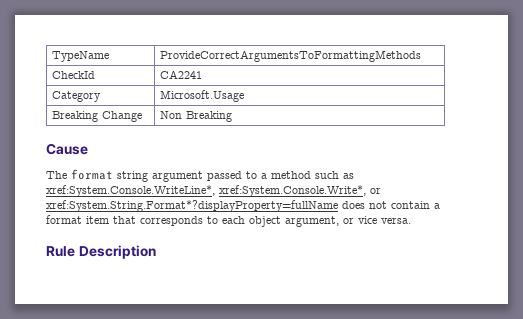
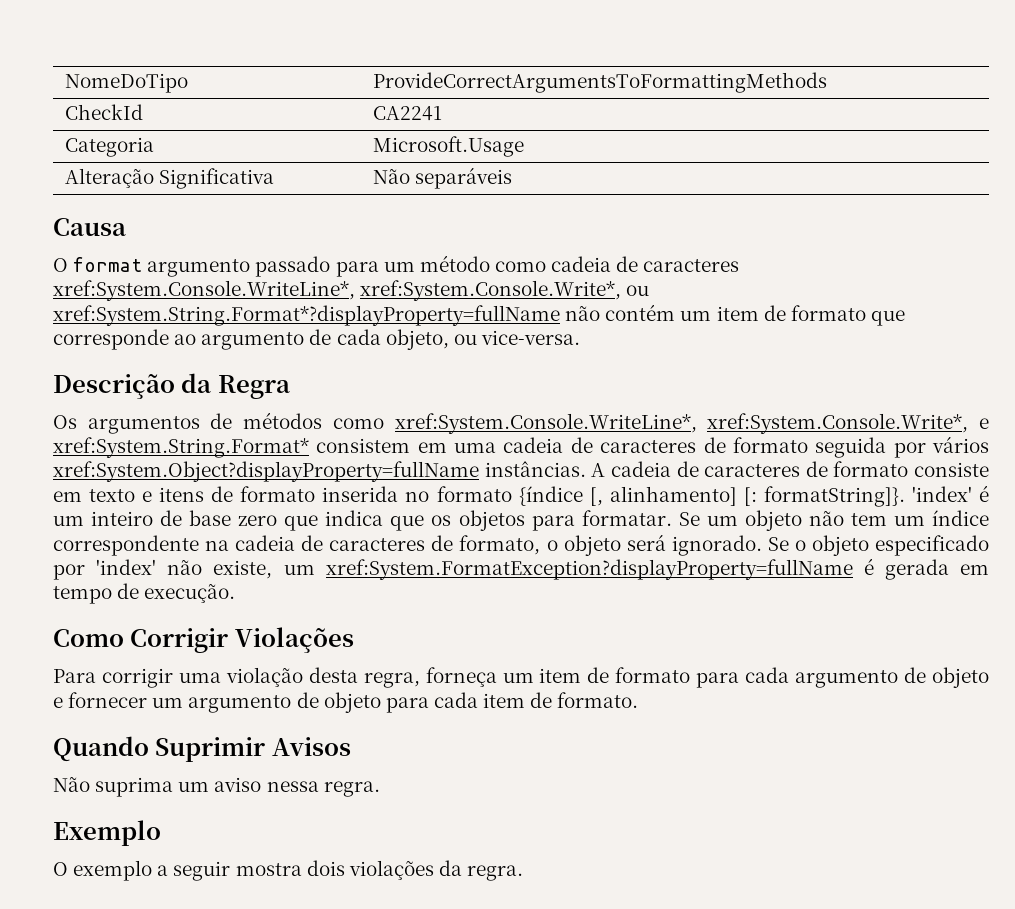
- TypeName | ProvideCorrectArgumentsToFormattingMethods
+ NomeDoTipo | ProvideCorrectArgumentsToFormattingMethods
- Category | Microsoft.Usage
+ Categoria | Microsoft.Usage
- Breaking Change | Non Breaking
- Cause
- The format string argument passed to a method such as xref:System.Console.WriteLine*, xref:System.Console.Write*, or xref:System.String.Format*?displayProperty=fullName does not contain a format item that corresponds to each object argument, or vice versa.
- Rule Description
+ Alteração Significativa | Não separáveis
+ Causa
+ O format argumento passado para um método como cadeia de caracteres xref:System.Console.WriteLine*, xref:System.Console.Write*, ou xref:System.String.Format*?displayProperty=fullName não contém um item de formato que corresponde ao argumento de cada objeto, ou vice-versa.
+ Descrição da Regra
+ Os argumentos de métodos como xref:System.Console.WriteLine*, xref:System.Console.Write*, e xref:System.String.Format* consistem em uma cadeia de caracteres de formato seguida por vários xref:System.Object?displayProperty=fullName instâncias. A cadeia de caracteres de formato consiste em texto e itens de formato inserida no formato {índice [, alinhamento] [: formatString]}. 'index' é um inteiro de base zero que indica que os objetos para formatar. Se um objeto não tem um índice correspondente na cadeia de caracteres de formato, o objeto será ignorado. Se o objeto especificado por 'index' não existe, um xref:System.FormatException?displayProperty=fullName é gerada em tempo de execução.
+ Como Corrigir Violações
+ Para corrigir uma violação desta regra, forneça um item de formato para cada argumento de objeto e fornecer um argumento de objeto para cada item de formato.
+ Quando Suprimir Avisos
+ Não suprima um aviso nessa regra.
+ Exemplo
+ O exemplo a seguir mostra dois violações da regra.

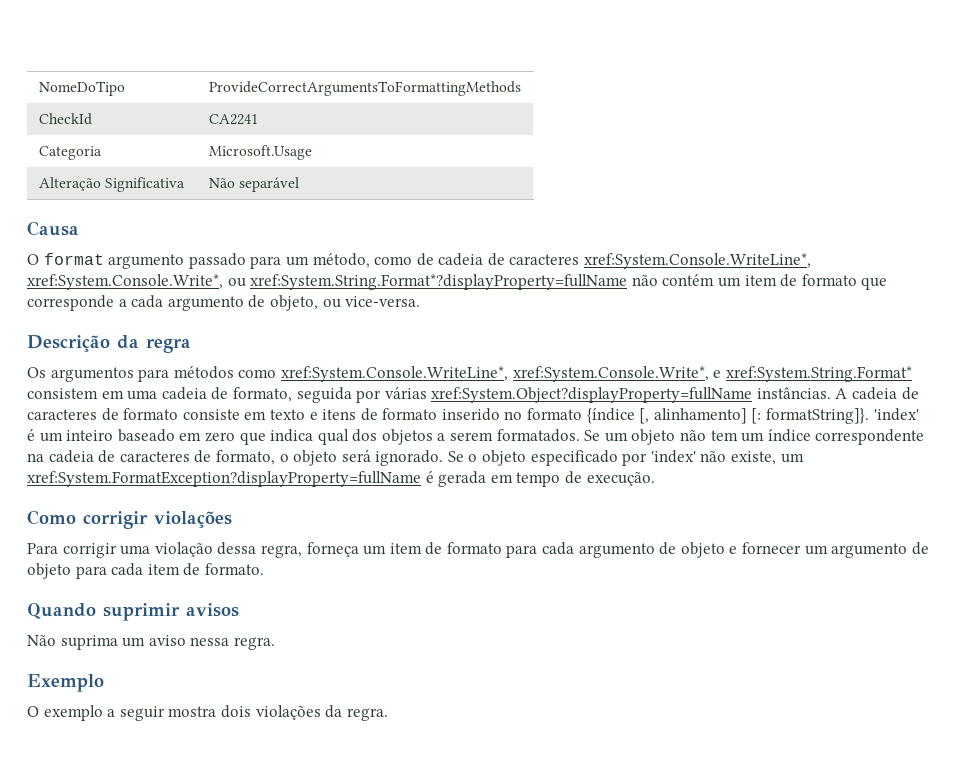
- Alteração Significativa | Não separáveis
+ Alteração Significativa | Não separável
- O format argumento passado para um método como cadeia de caracteres xref:System.Console.WriteLine*, xref:System.Console.Write*, ou xref:System.String.Format*?displayProperty=fullName não contém um item de formato que corresponde ao argumento de cada objeto, ou vice-versa.
+ O format argumento passado para um método, como de cadeia de caracteres xref:System.Console.WriteLine*, xref:System.Console.Write*, ou xref:System.String.Format*?displayProperty=fullName não contém um item de formato que corresponde a cada argumento de objeto, ou vice-versa.
- Descrição da Regra
+ Descrição da regra
- Os argumentos de métodos como xref:System.Console.WriteLine*, xref:System.Console.Write*, e xref:System.String.Format* consistem em uma cadeia de caracteres de formato seguida por vários xref:System.Object?displayProperty=fullName instâncias.
+ Os argumentos para métodos como xref:System.Console.WriteLine*, xref:System.Console.Write*, e xref:System.String.Format* consistem em uma cadeia de formato, seguida por várias xref:System.Object?displayProperty=fullName instâncias.
- A cadeia de caracteres de formato consiste em texto e itens de formato inserida no formato {índice [, alinhamento] [: formatString]}.
+ A cadeia de caracteres de formato consiste em texto e itens de formato inserido no formato {índice [, alinhamento] [: formatString]}.
- 'index' é um inteiro de base zero que indica que os objetos para formatar.
+ 'index' é um inteiro baseado em zero que indica qual dos objetos a serem formatados.
- Como Corrigir Violações
+ Como corrigir violações
- Para corrigir uma violação desta regra, forneça um item de formato para cada argumento de objeto e fornecer um argumento de objeto para cada item de formato.
+ Para corrigir uma violação dessa regra, forneça um item de formato para cada argumento de objeto e fornecer um argumento de objeto para cada item de formato.
- Quando Suprimir Avisos
+ Quando suprimir avisos

